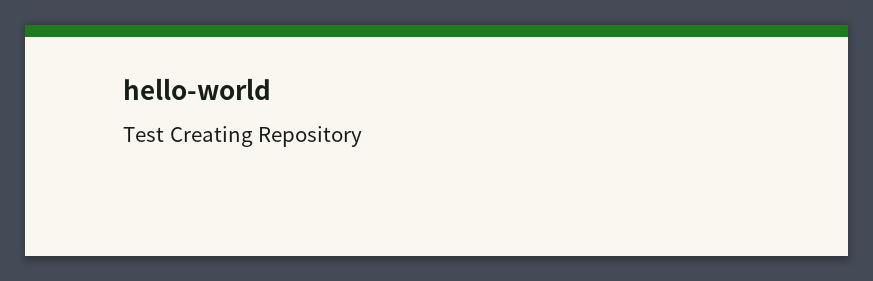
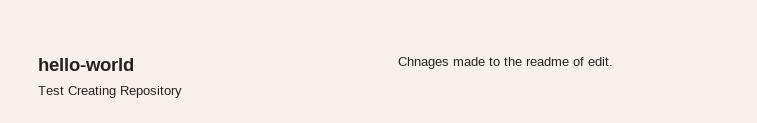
+ Chnages made to the readme of edit.

